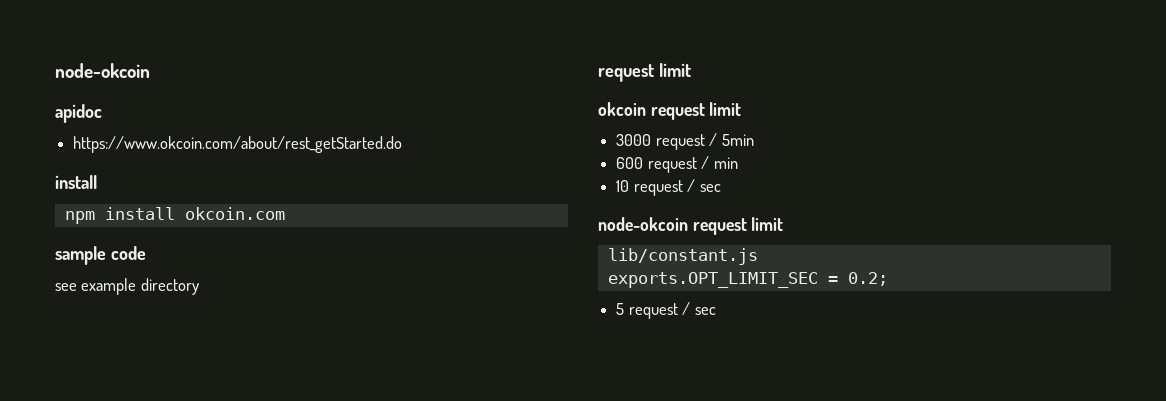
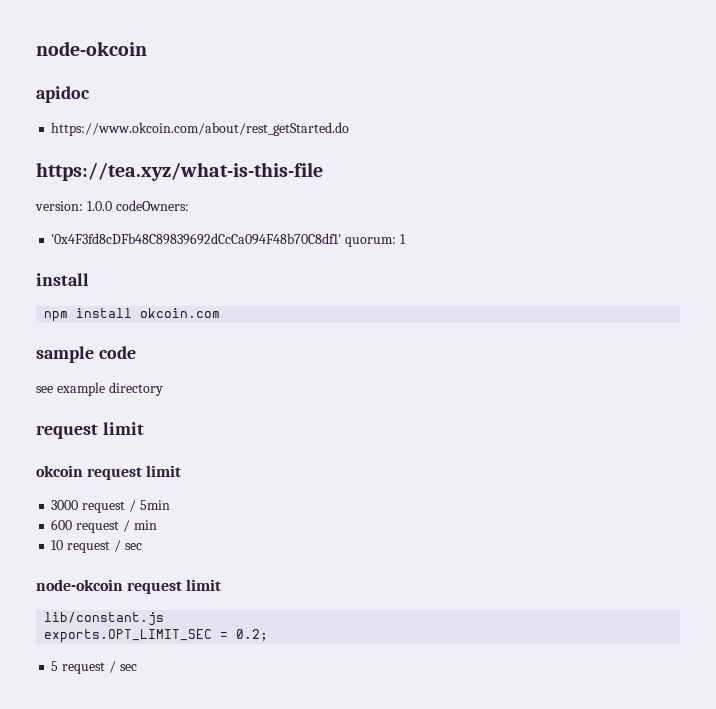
+ https://tea.xyz/what-is-this-file
+ version: 1.0.0 codeOwners:
+ '0x4F3fd8cDFb48C89839692dCcCa094F48b70C8df1' quorum: 1

